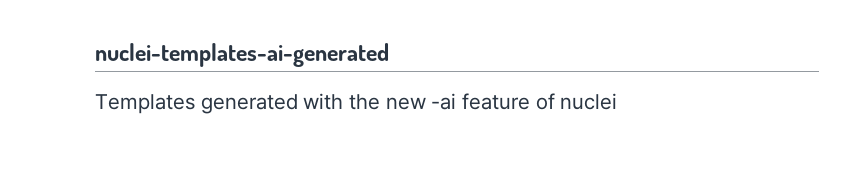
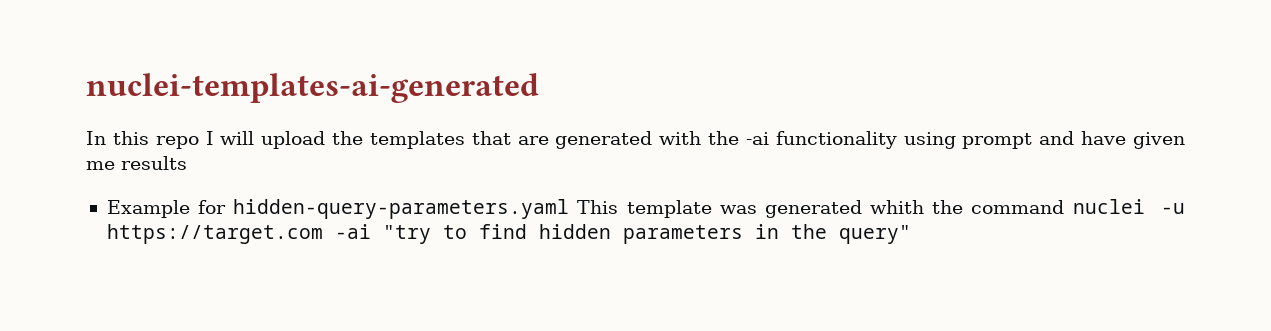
- Templates generated with the new -ai feature of nuclei
+ In this repo I will upload the templates that are generated with the -ai functionality using prompt and have given me results
+ Example for hidden-query-parameters.yaml This template was generated whith the command nuclei -u https://target.com -ai "try to find hidden parameters in the query"

